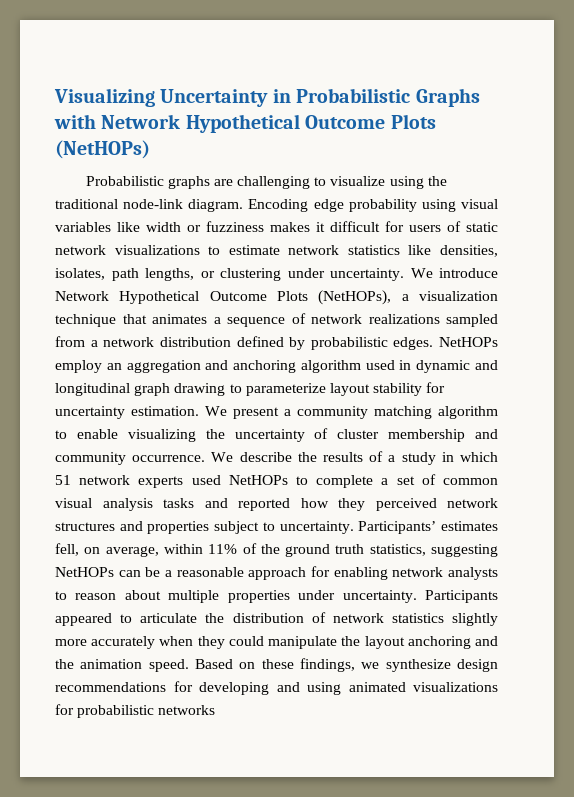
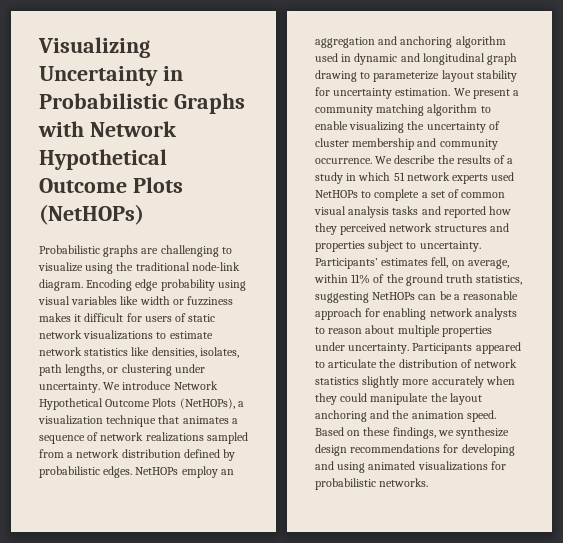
- Based on these findings, we synthesize design recommendations for developing and using animated visualizations for probabilistic networks
+ Based on these findings, we synthesize design recommendations for developing and using animated visualizations for probabilistic networks.

